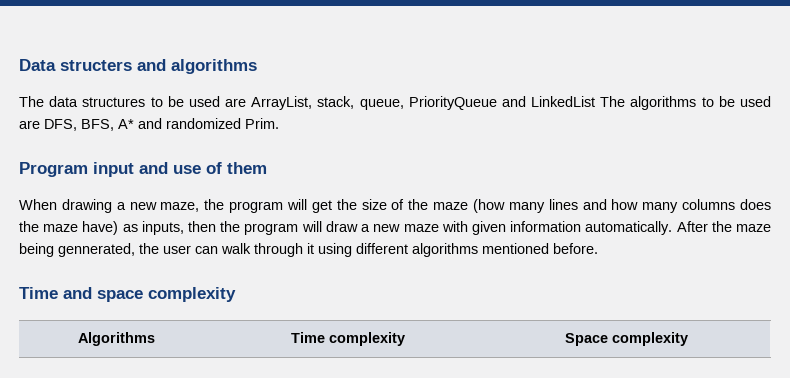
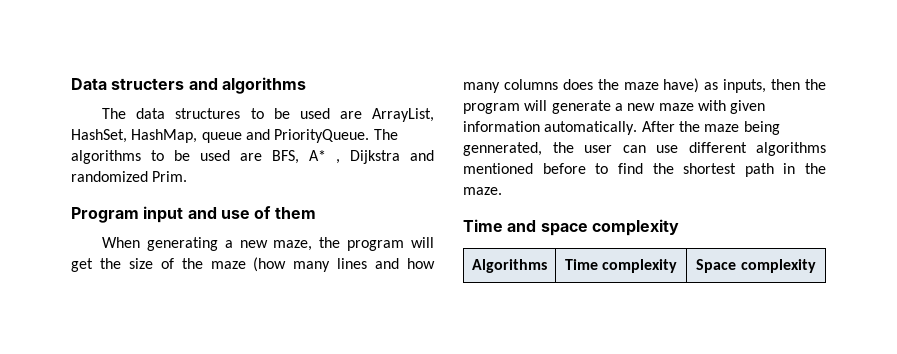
- The data structures to be used are ArrayList, stack, queue, PriorityQueue and LinkedList The algorithms to be used are DFS, BFS, A* and randomized Prim.
+ The data structures to be used are ArrayList, HashSet, HashMap, queue and PriorityQueue. The algorithms to be used are BFS, A* , Dijkstra and randomized Prim.
- When drawing a new maze, the program will get the size of the maze (how many lines and how many columns does the maze have) as inputs, then the program will draw a new maze with given information automatically.
+ When generating a new maze, the program will get the size of the maze (how many lines and how many columns does the maze have) as inputs, then the program will generate a new maze with given information automatically.
- After the maze being gennerated, the user can walk through it using different algorithms mentioned before.
+ After the maze being gennerated, the user can use different algorithms mentioned before to find the shortest path in the maze.

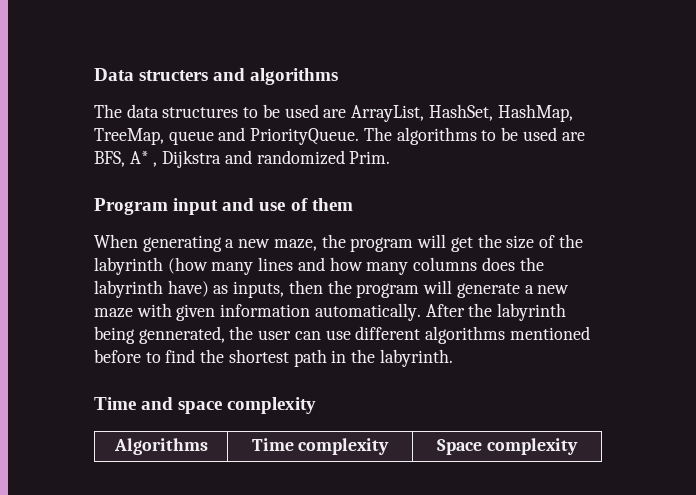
- The data structures to be used are ArrayList, HashSet, HashMap, queue and PriorityQueue.
+ The data structures to be used are ArrayList, HashSet, HashMap, TreeMap, queue and PriorityQueue.
- When generating a new maze, the program will get the size of the maze (how many lines and how many columns does the maze have) as inputs, then the program will generate a new maze with given information automatically.
+ When generating a new maze, the program will get the size of the labyrinth (how many lines and how many columns does the labyrinth have) as inputs, then the program will generate a new maze with given information automatically.
- After the maze being gennerated, the user can use different algorithms mentioned before to find the shortest path in the maze.
+ After the labyrinth being gennerated, the user can use different algorithms mentioned before to find the shortest path in the labyrinth.

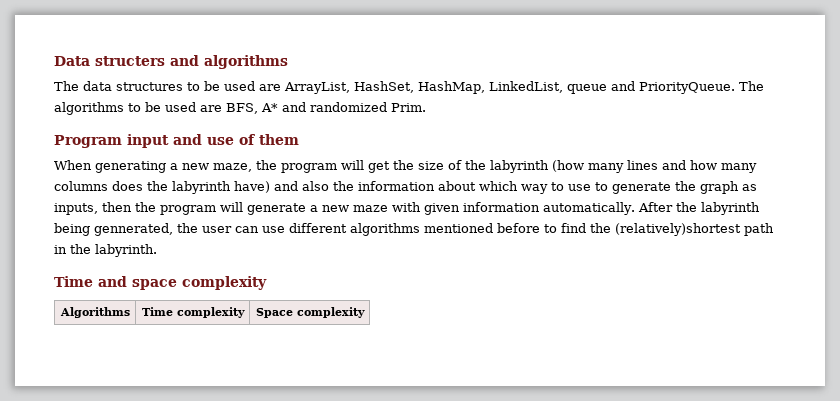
- The data structures to be used are ArrayList, HashSet, HashMap, TreeMap, queue and PriorityQueue.
+ The data structures to be used are ArrayList, HashSet, HashMap, LinkedList, queue and PriorityQueue.
- The algorithms to be used are BFS, A* , Dijkstra and randomized Prim.
+ The algorithms to be used are BFS, A* and randomized Prim.
- When generating a new maze, the program will get the size of the labyrinth (how many lines and how many columns does the labyrinth have) as inputs, then the program will generate a new maze with given information automatically.
+ When generating a new maze, the program will get the size of the labyrinth (how many lines and how many columns does the labyrinth have) and also the information about which way to use to generate the graph as inputs, then the program will generate a new maze with given information automatically.
- After the labyrinth being gennerated, the user can use different algorithms mentioned before to find the shortest path in the labyrinth.
+ After the labyrinth being gennerated, the user can use different algorithms mentioned before to find the (relatively)shortest path in the labyrinth.

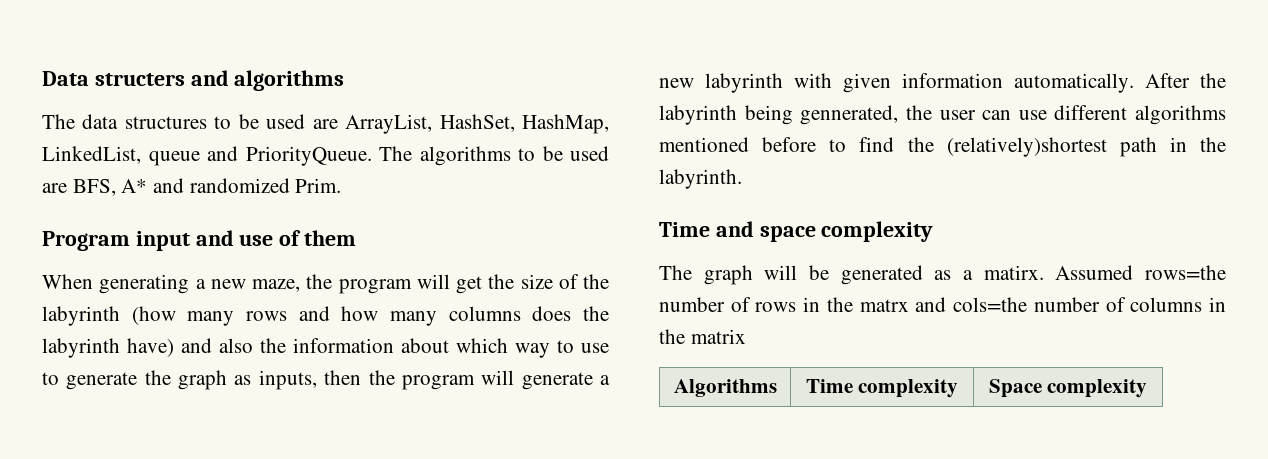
- When generating a new maze, the program will get the size of the labyrinth (how many lines and how many columns does the labyrinth have) and also the information about which way to use to generate the graph as inputs, then the program will generate a new maze with given information automatically.
+ When generating a new maze, the program will get the size of the labyrinth (how many rows and how many columns does the labyrinth have) and also the information about which way to use to generate the graph as inputs, then the program will generate a new labyrinth with given information automatically.
+ The graph will be generated as a matirx. Assumed rows=the number of rows in the matrx and cols=the number of columns in the matrix

